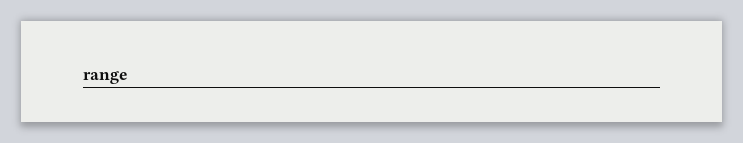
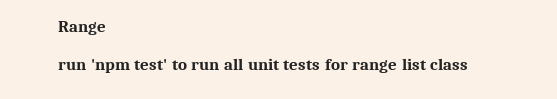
- range
+ Range
+ run 'npm test' to run all unit tests for range list class

